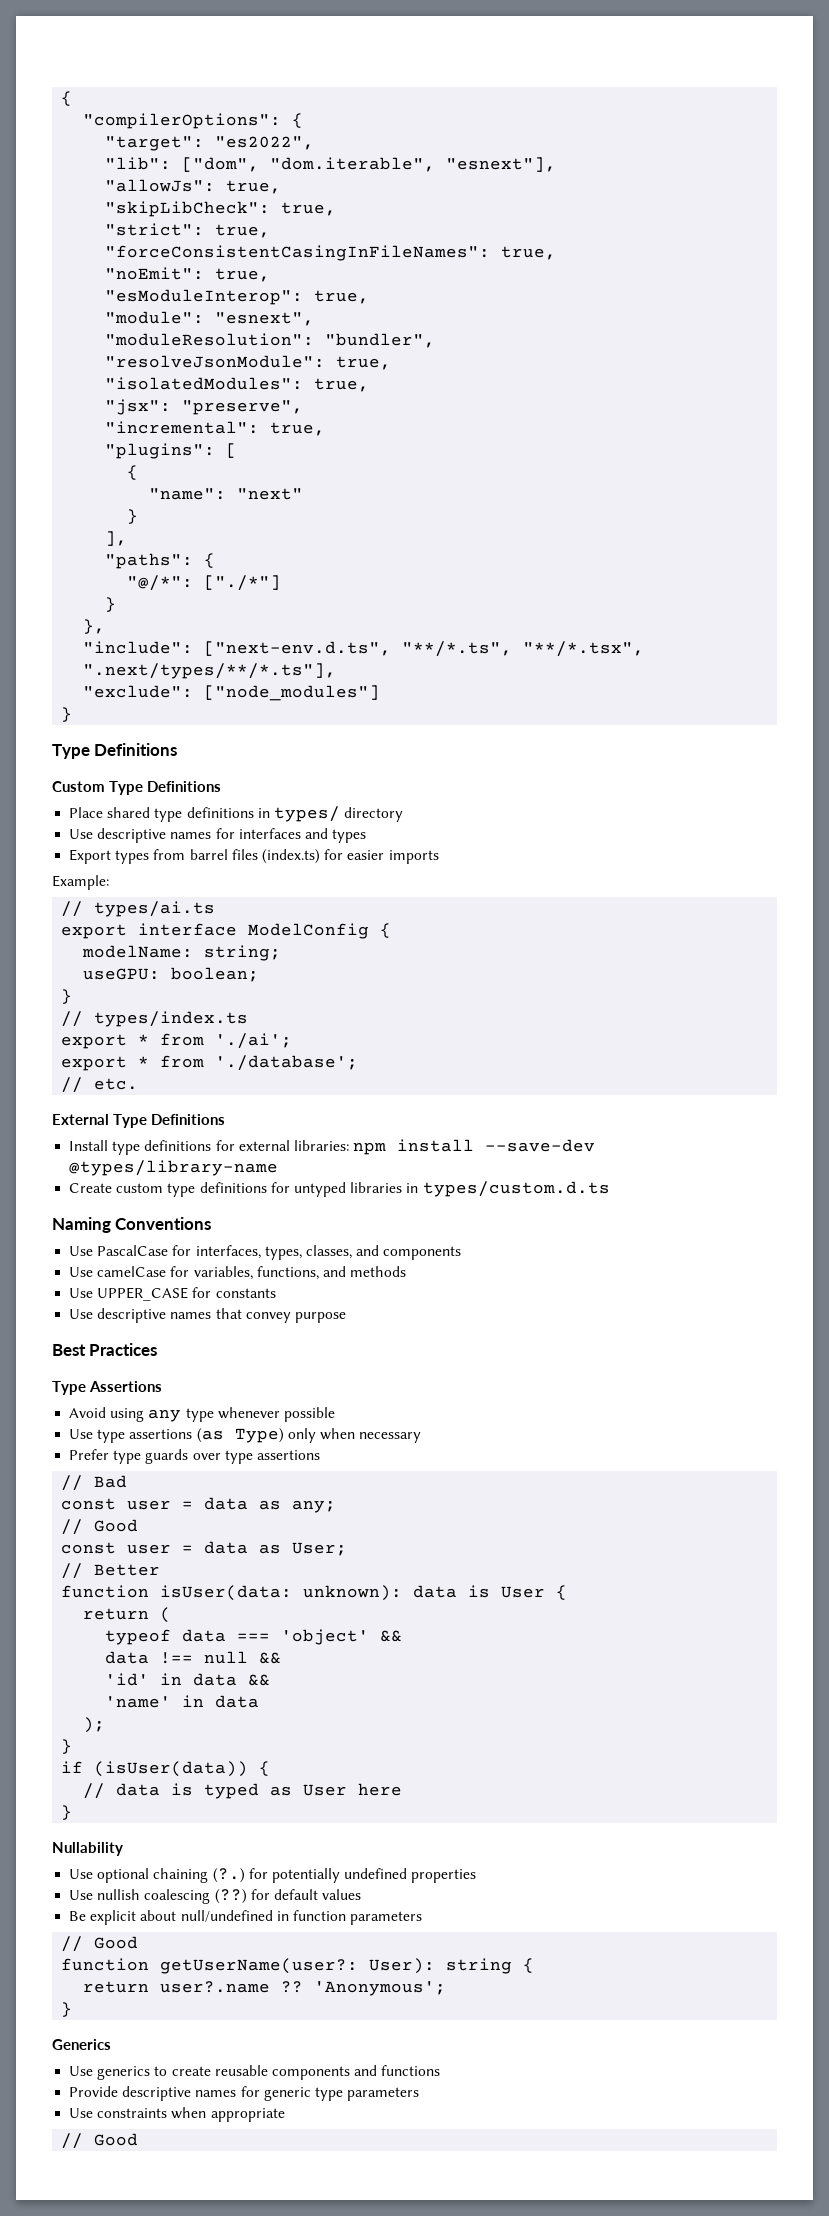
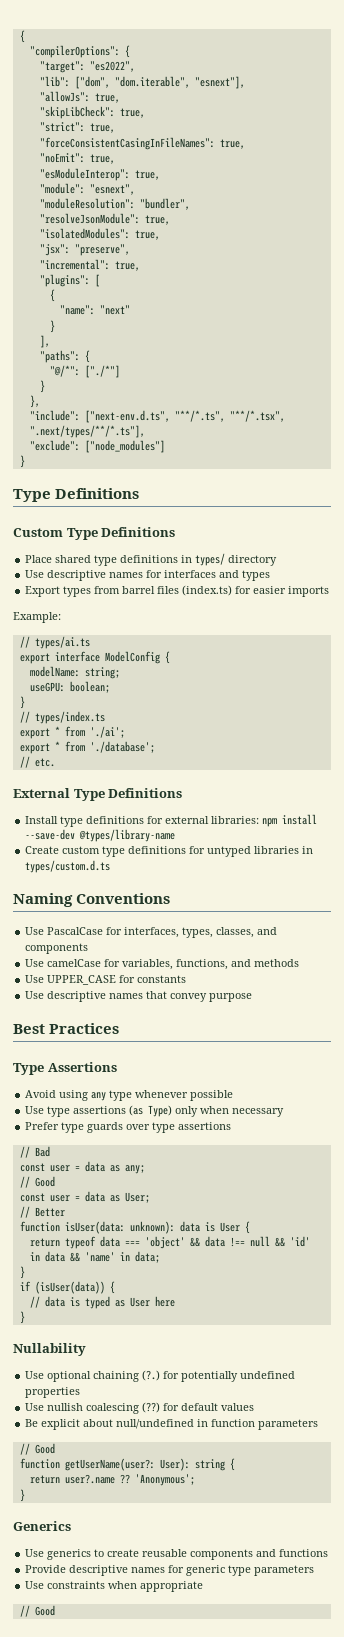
- return (
- typeof data === 'object' &&
- data !== null &&
- 'id' in data &&
- 'name' in data
- );
+ return typeof data === 'object' && data !== null && 'id' in data && 'name' in data;

